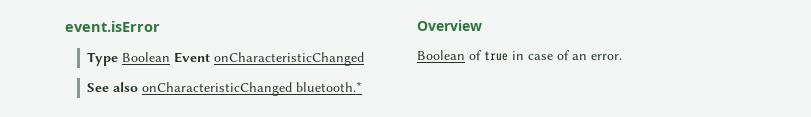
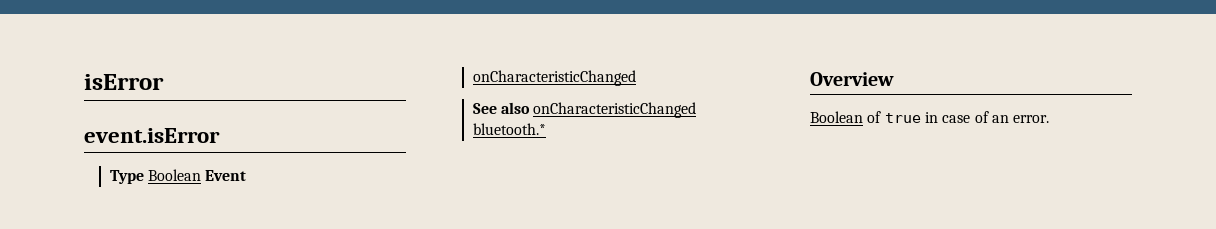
+ isError

